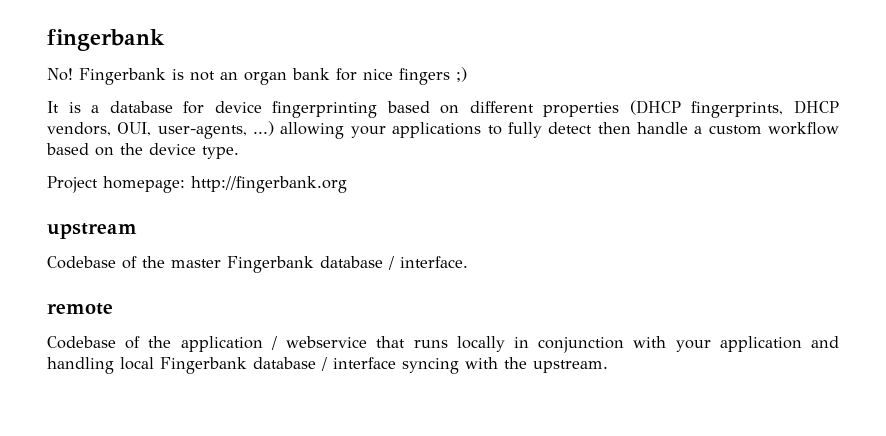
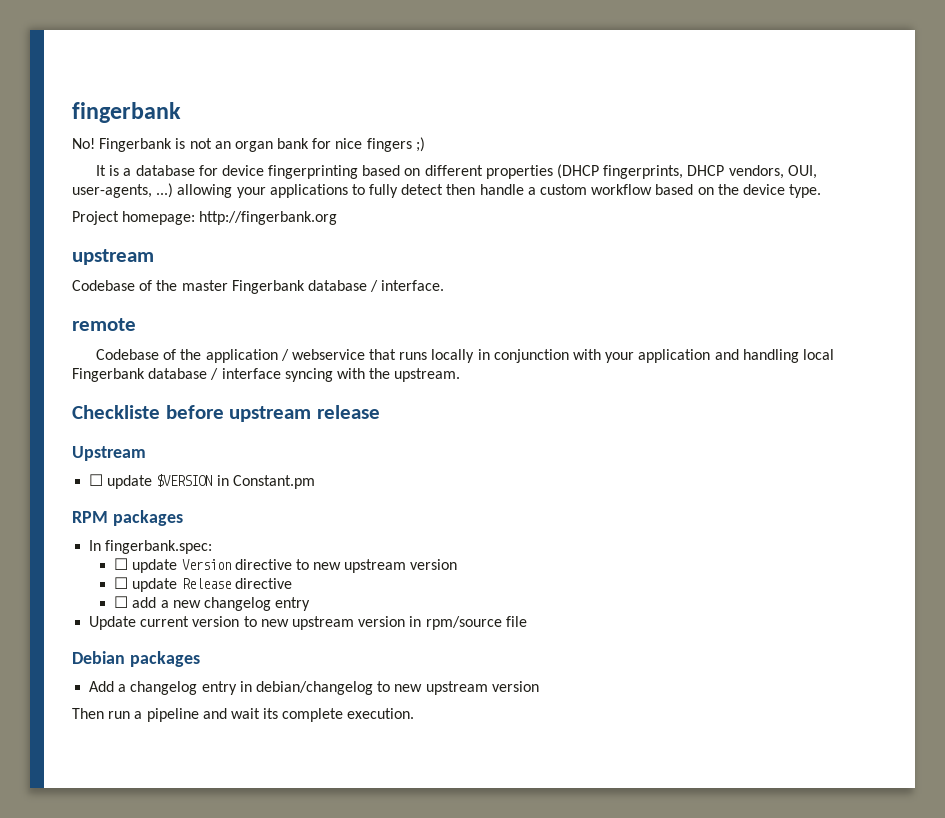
+ Checkliste before upstream release
+ Upstream
+ ☐ update $VERSION in Constant.pm
+ RPM packages
+ In fingerbank.spec:
+ ☐ update Version directive to new upstream version
+ ☐ update Release directive
+ ☐ add a new changelog entry
+ Update current version to new upstream version in rpm/source file
+ Debian packages
+ Add a changelog entry in debian/changelog to new upstream version
+ Then run a pipeline and wait its complete execution.

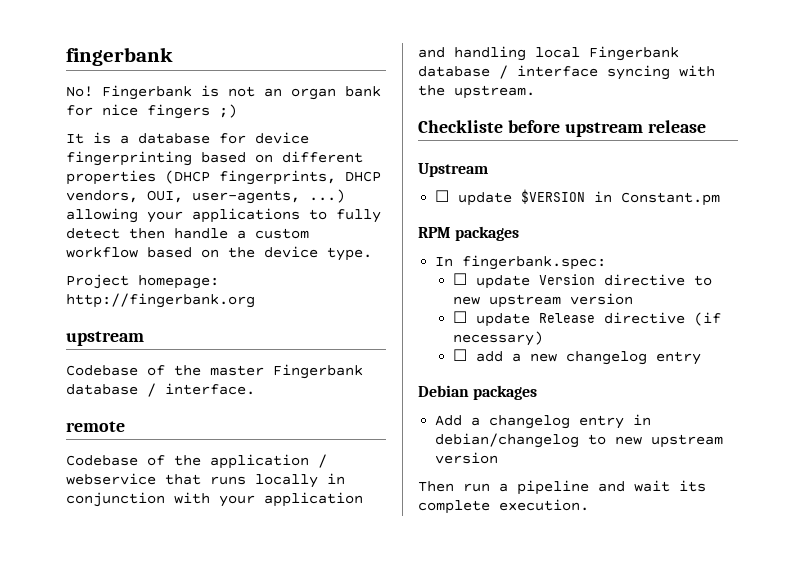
- ☐ update Release directive
+ ☐ update Release directive (if necessary)
- Update current version to new upstream version in rpm/source file

